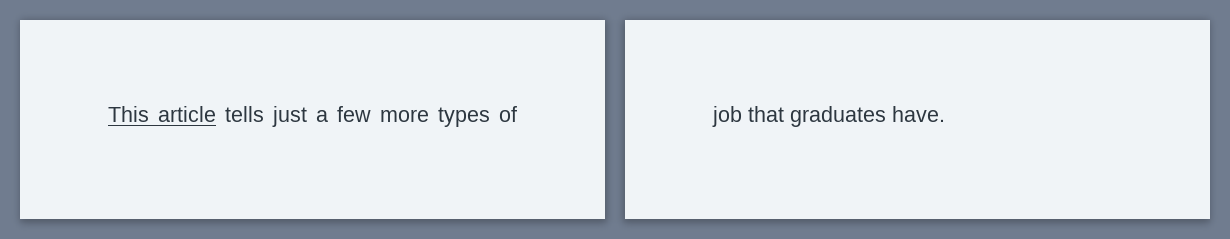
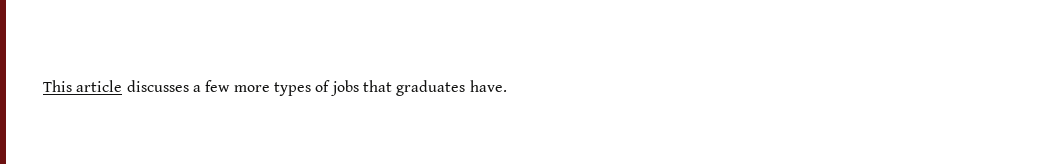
- This article tells just a few more types of job that graduates have.
+ This article discusses a few more types of jobs that graduates have.

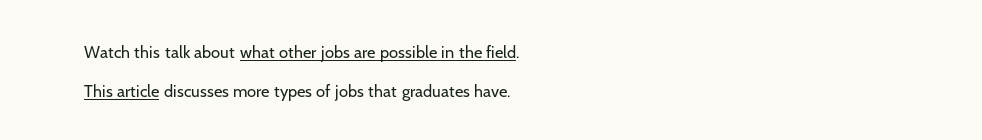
+ Watch this talk about what other jobs are possible in the field.
- This article discusses a few more types of jobs that graduates have.
+ This article discusses more types of jobs that graduates have.

